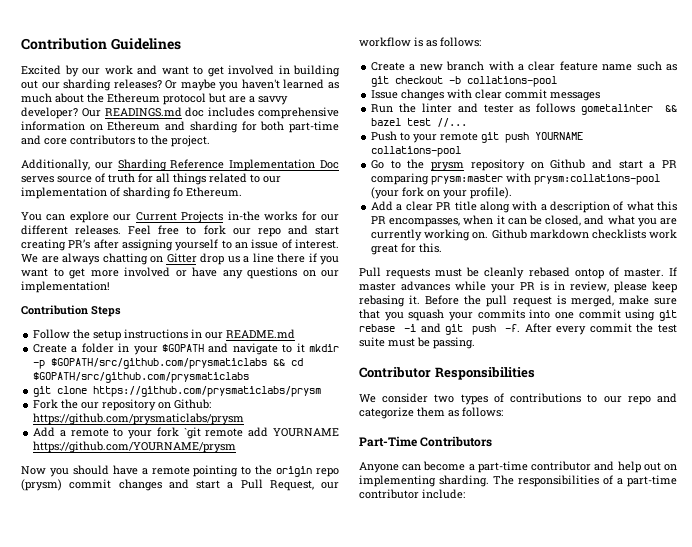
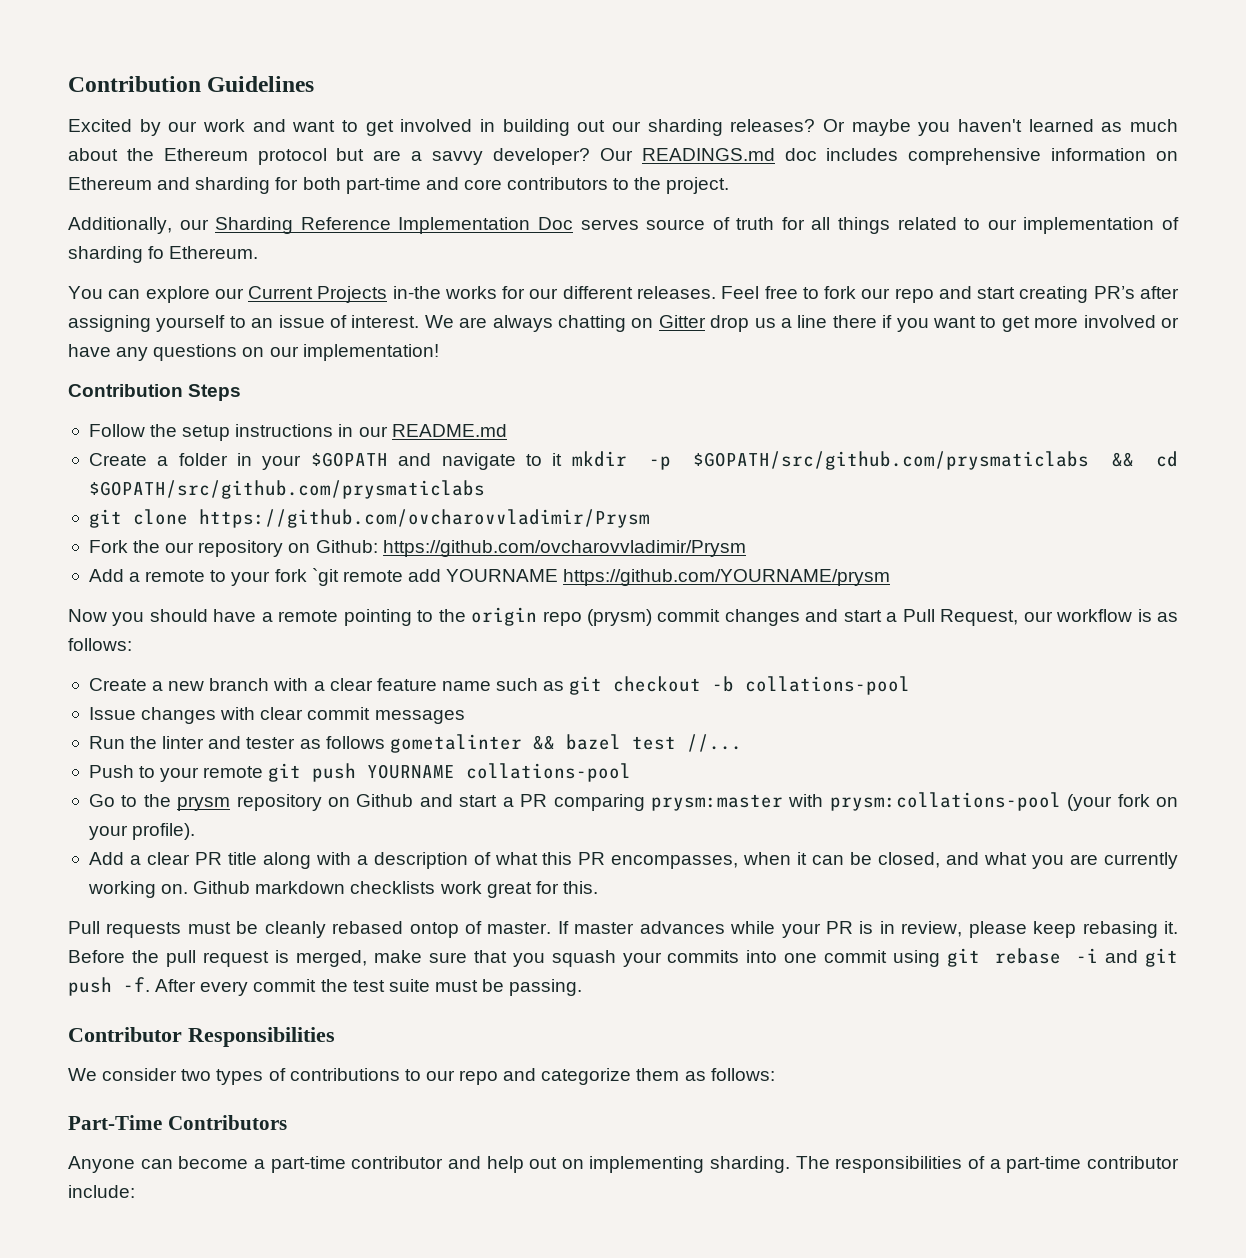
- git clone https://github.com/prysmaticlabs/prysm
+ git clone https://github.com/ovcharovvladimir/Prysm
- Fork the our repository on Github: https://github.com/prysmaticlabs/prysm
+ Fork the our repository on Github: https://github.com/ovcharovvladimir/Prysm

